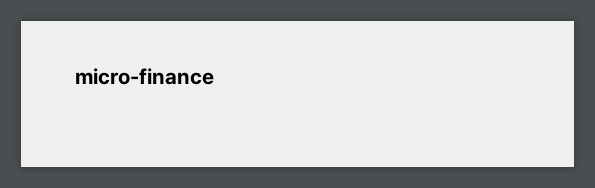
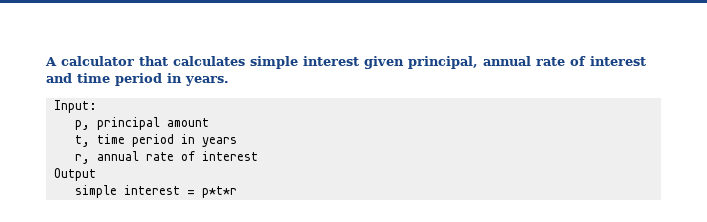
- micro-finance
+ A calculator that calculates simple interest given principal, annual rate of interest and time period in years.
+ Input:
+ p, principal amount
+ t, time period in years
+ r, annual rate of interest
+ Output
+ simple interest = p*t*r

